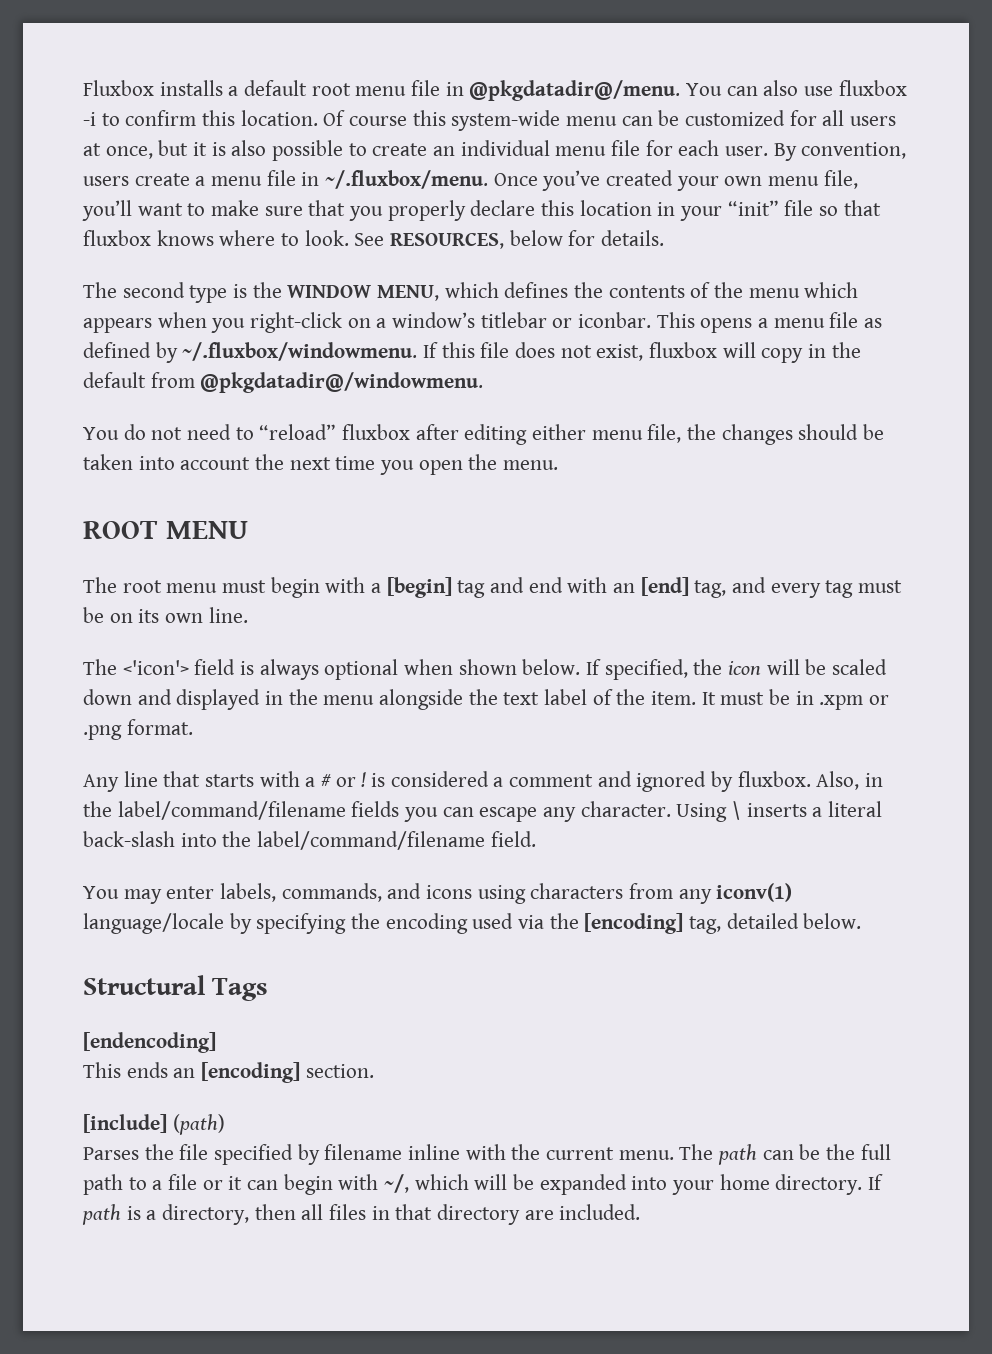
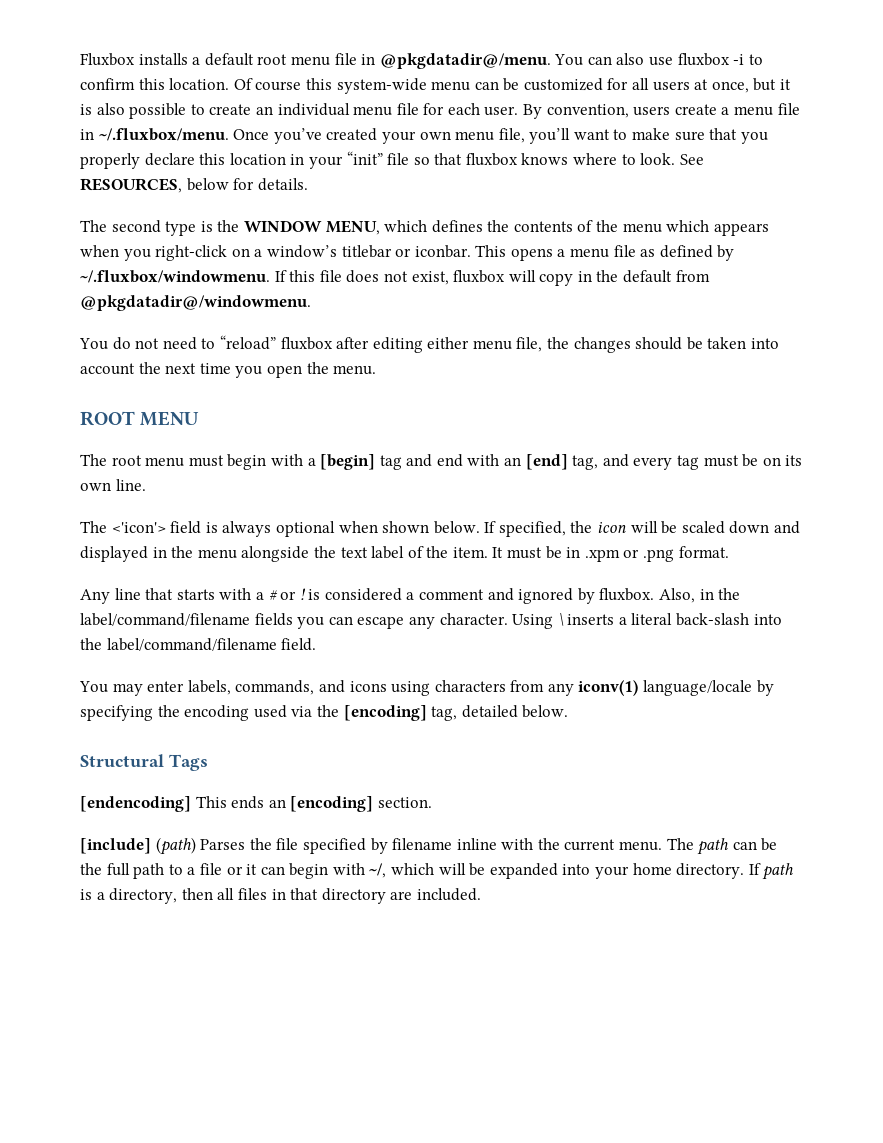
- [endencoding]
- This ends an [encoding] section.
+ [endencoding] This ends an [encoding] section.
- [include] (path)
- Parses the file specified by filename inline with the current menu.
+ [include] (path) Parses the file specified by filename inline with the current menu.

